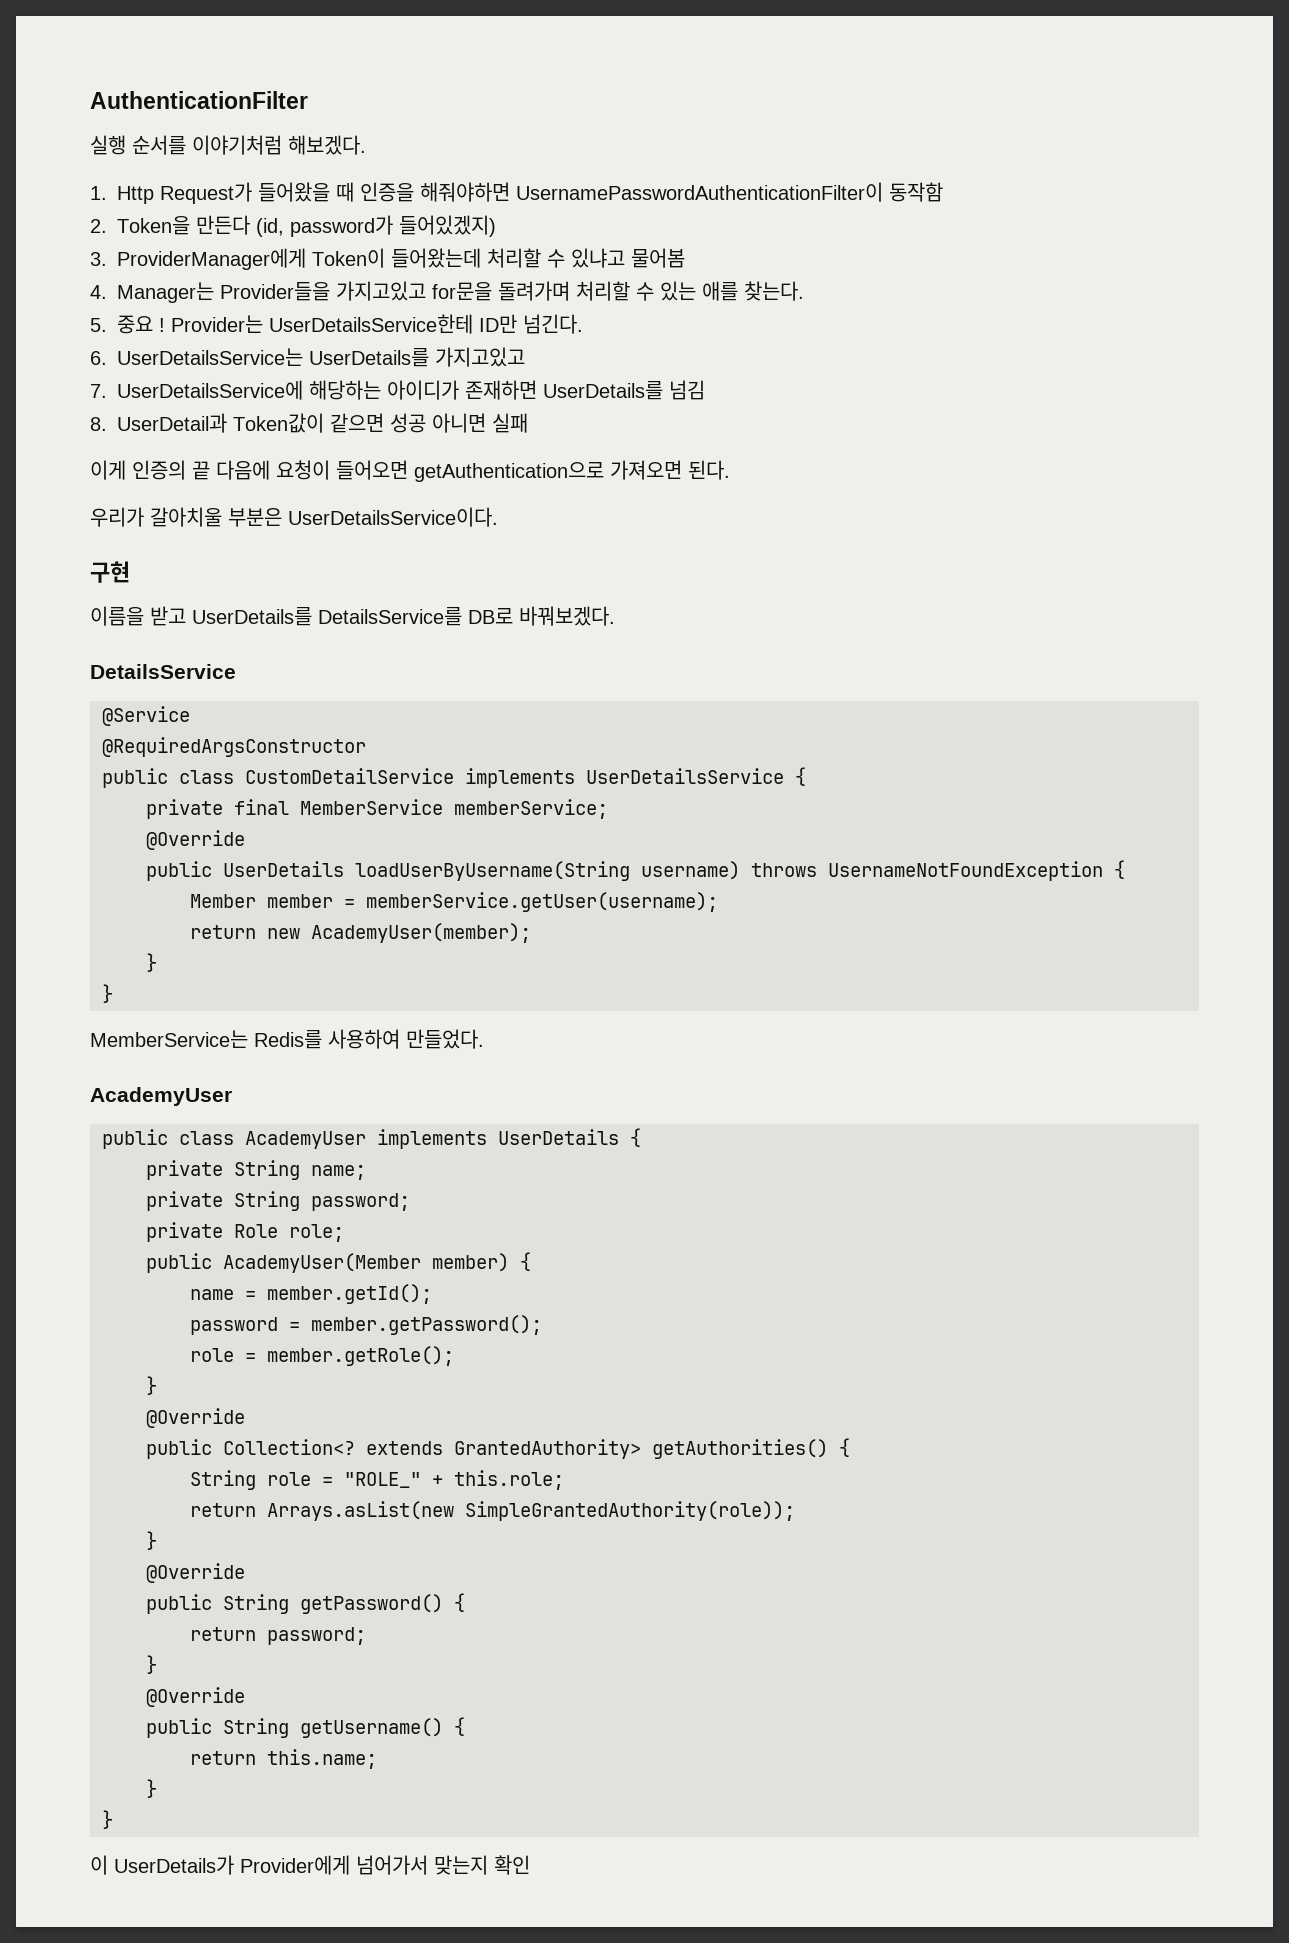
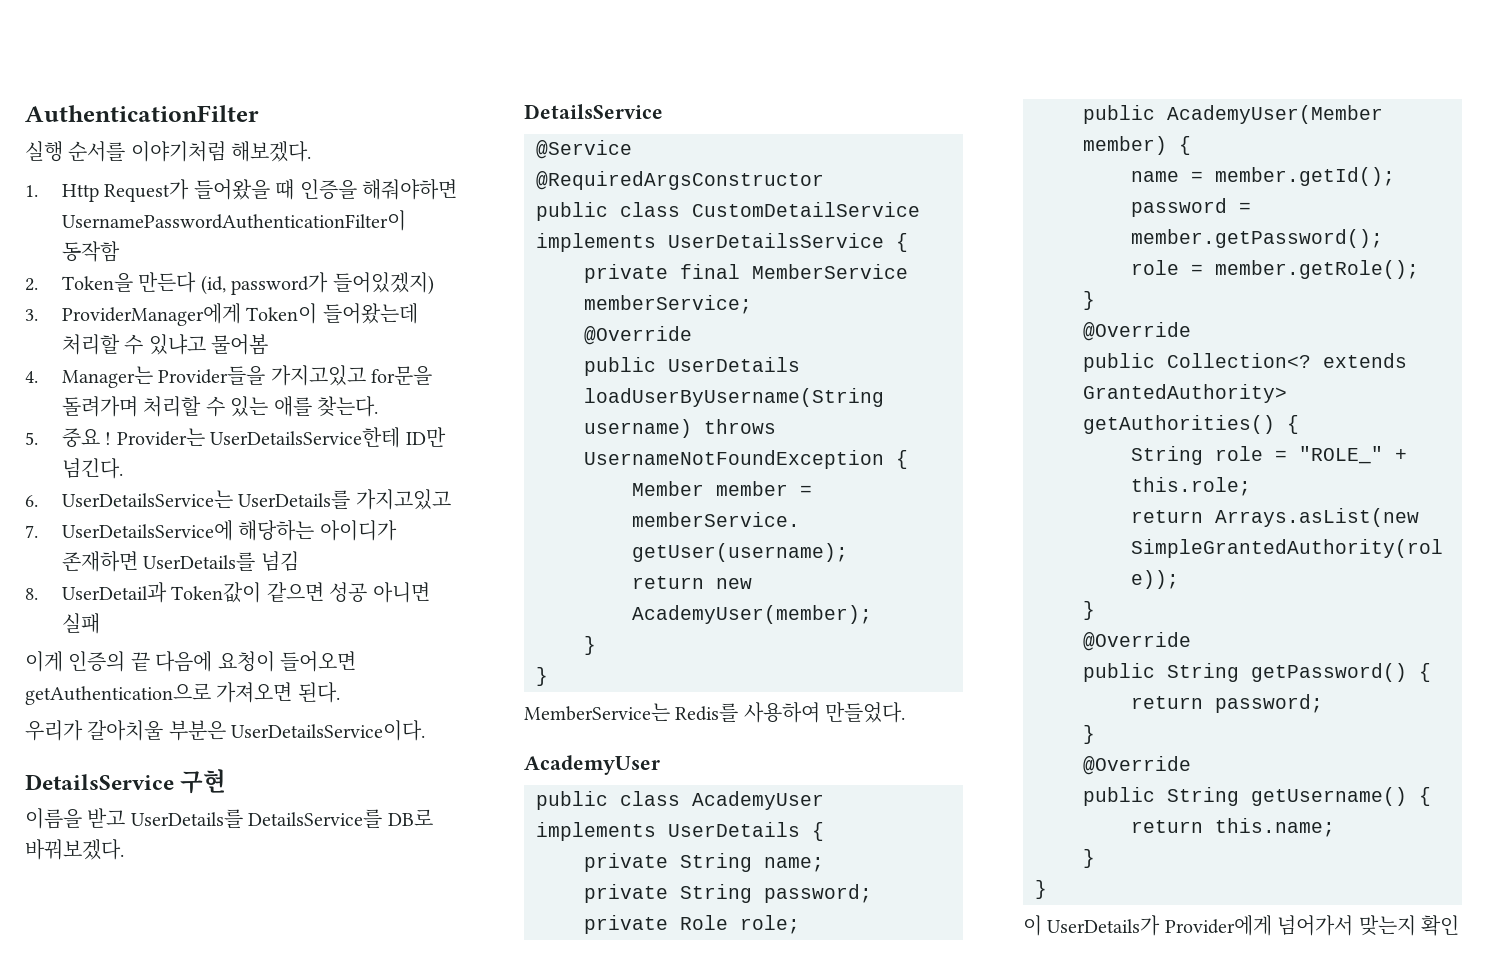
- 구현
+ DetailsService 구현

